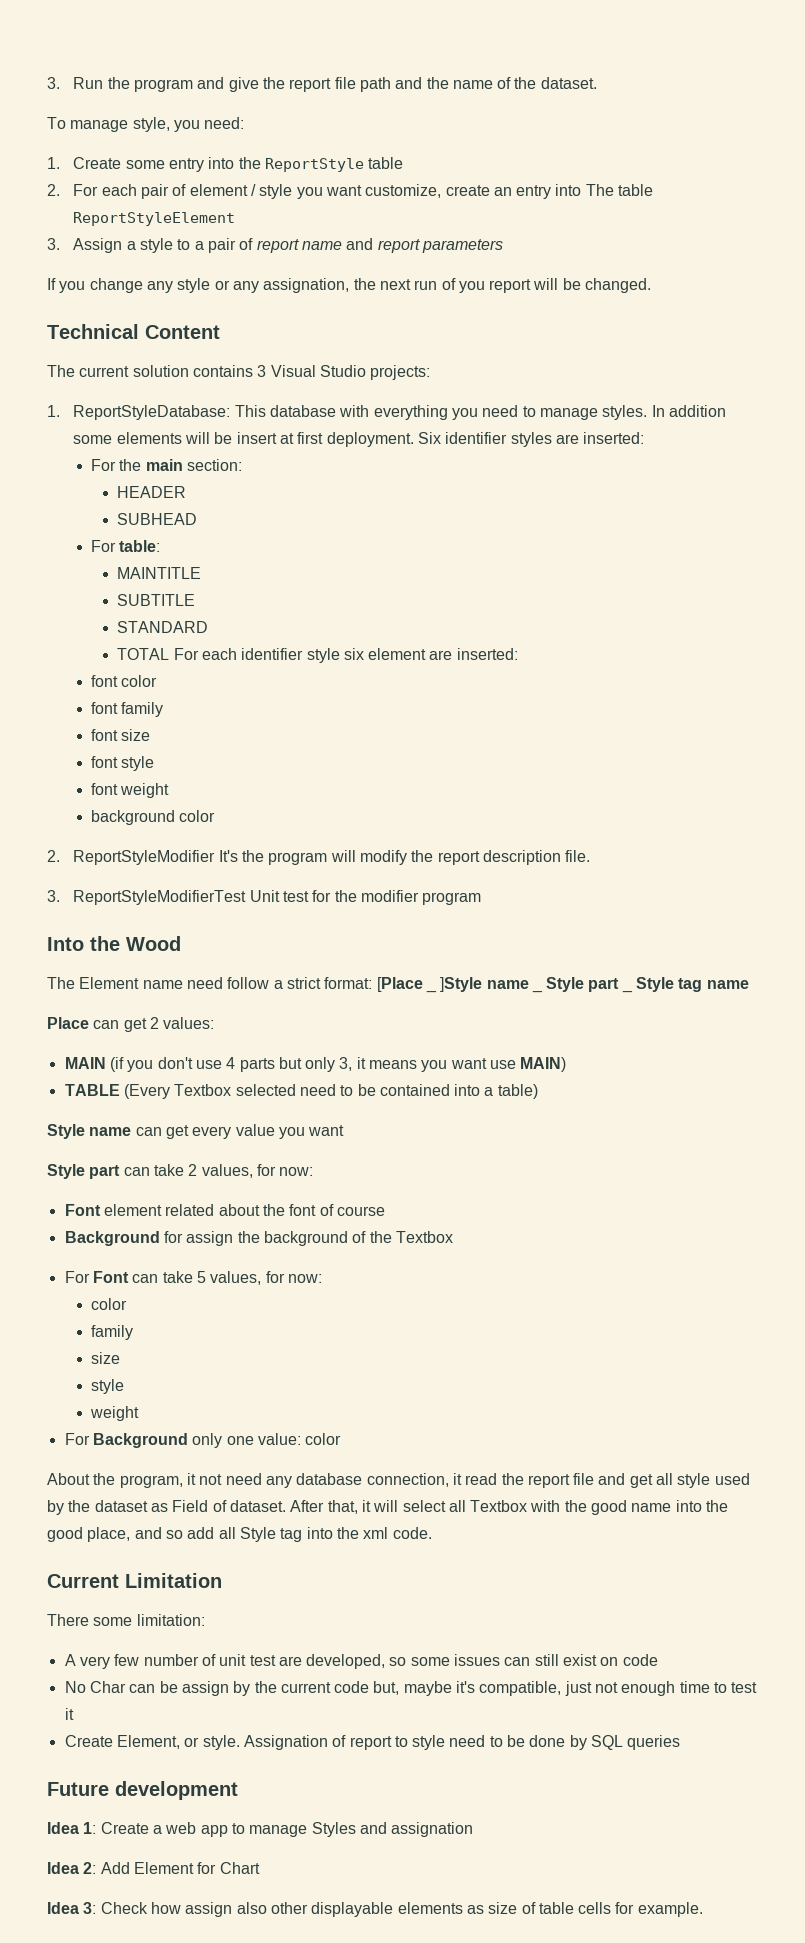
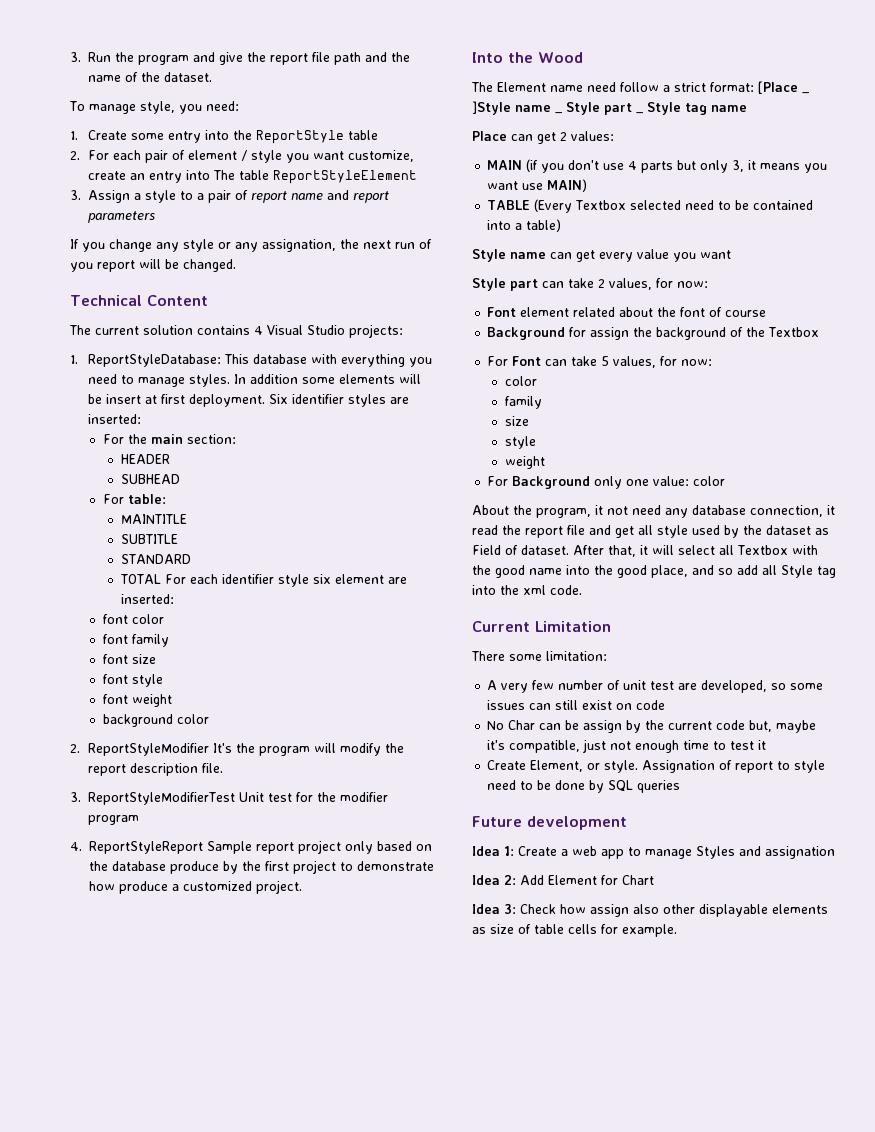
- The current solution contains 3 Visual Studio projects:
+ The current solution contains 4 Visual Studio projects:
+ 4. ReportStyleReport Sample report project only based on the database produce by the first project to demonstrate how produce a customized project.

